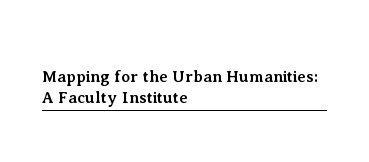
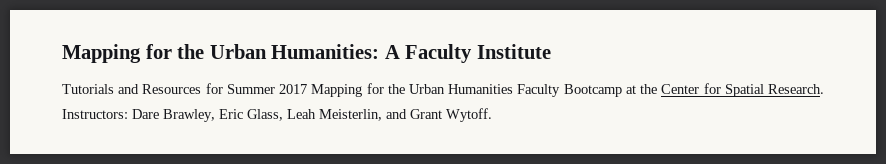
+ Tutorials and Resources for Summer 2017 Mapping for the Urban Humanities Faculty Bootcamp at the Center for Spatial Research. Instructors: Dare Brawley, Eric Glass, Leah Meisterlin, and Grant Wytoff.

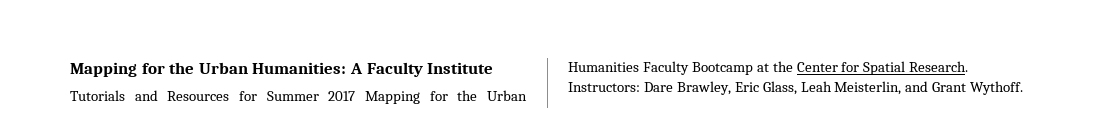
- Instructors: Dare Brawley, Eric Glass, Leah Meisterlin, and Grant Wytoff.
+ Instructors: Dare Brawley, Eric Glass, Leah Meisterlin, and Grant Wythoff.

